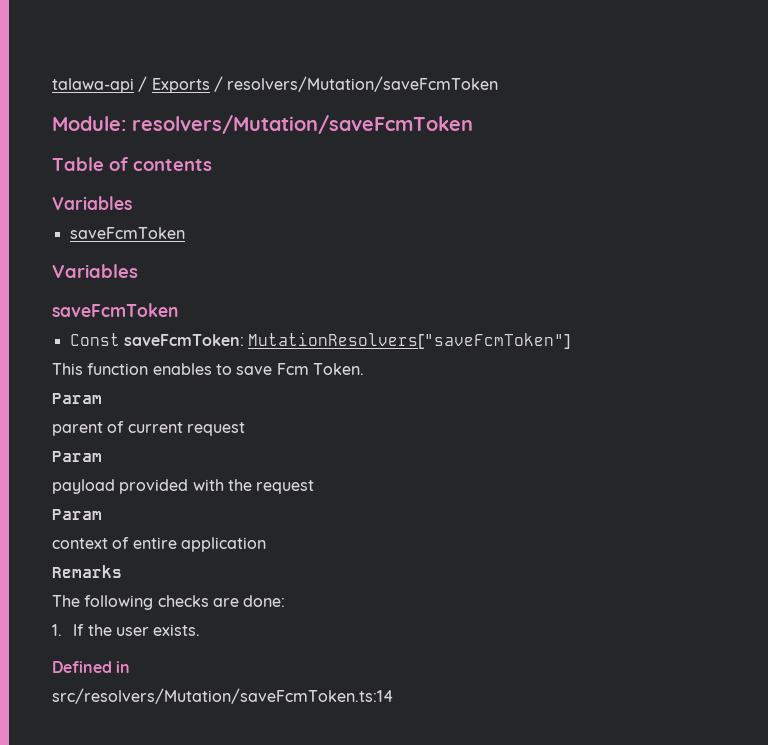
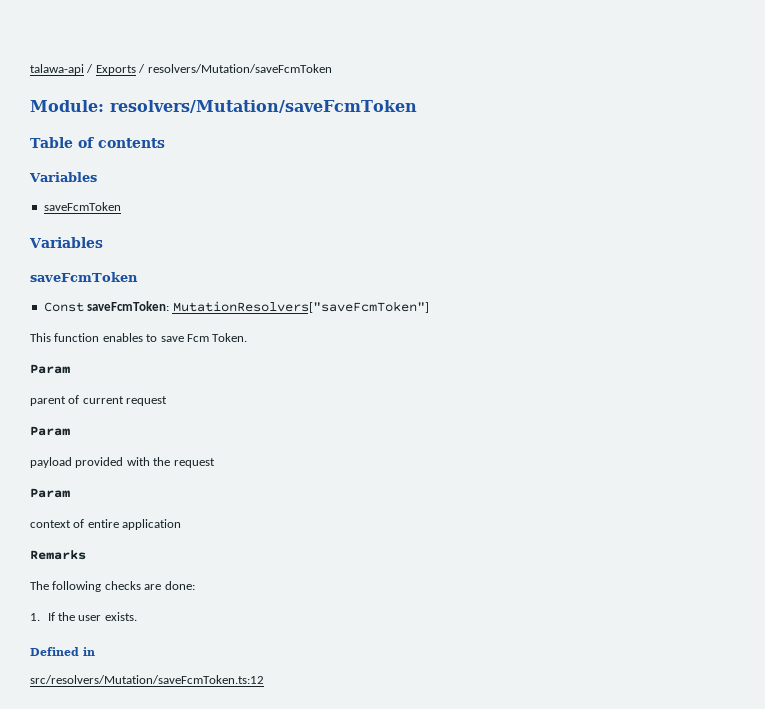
- src/resolvers/Mutation/saveFcmToken.ts:14
+ src/resolvers/Mutation/saveFcmToken.ts:12

